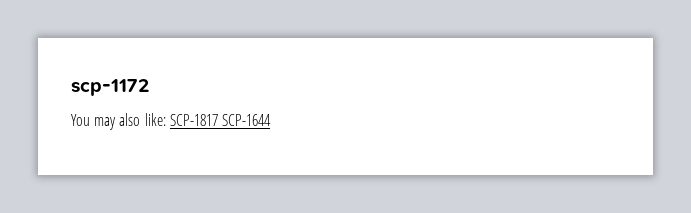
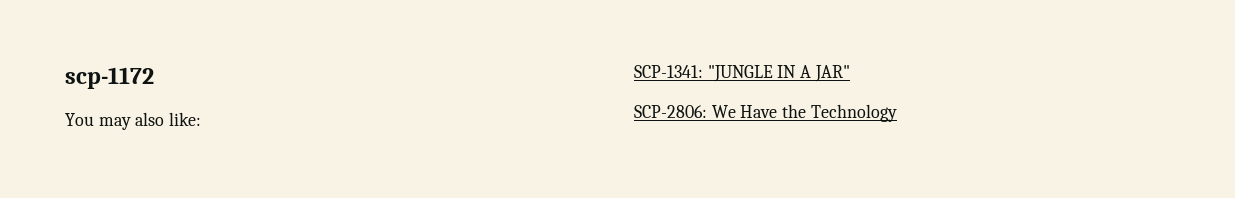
- You may also like: SCP-1817 SCP-1644
+ You may also like:
+ SCP-1341: "JUNGLE IN A JAR"
+ SCP-2806: We Have the Technology

